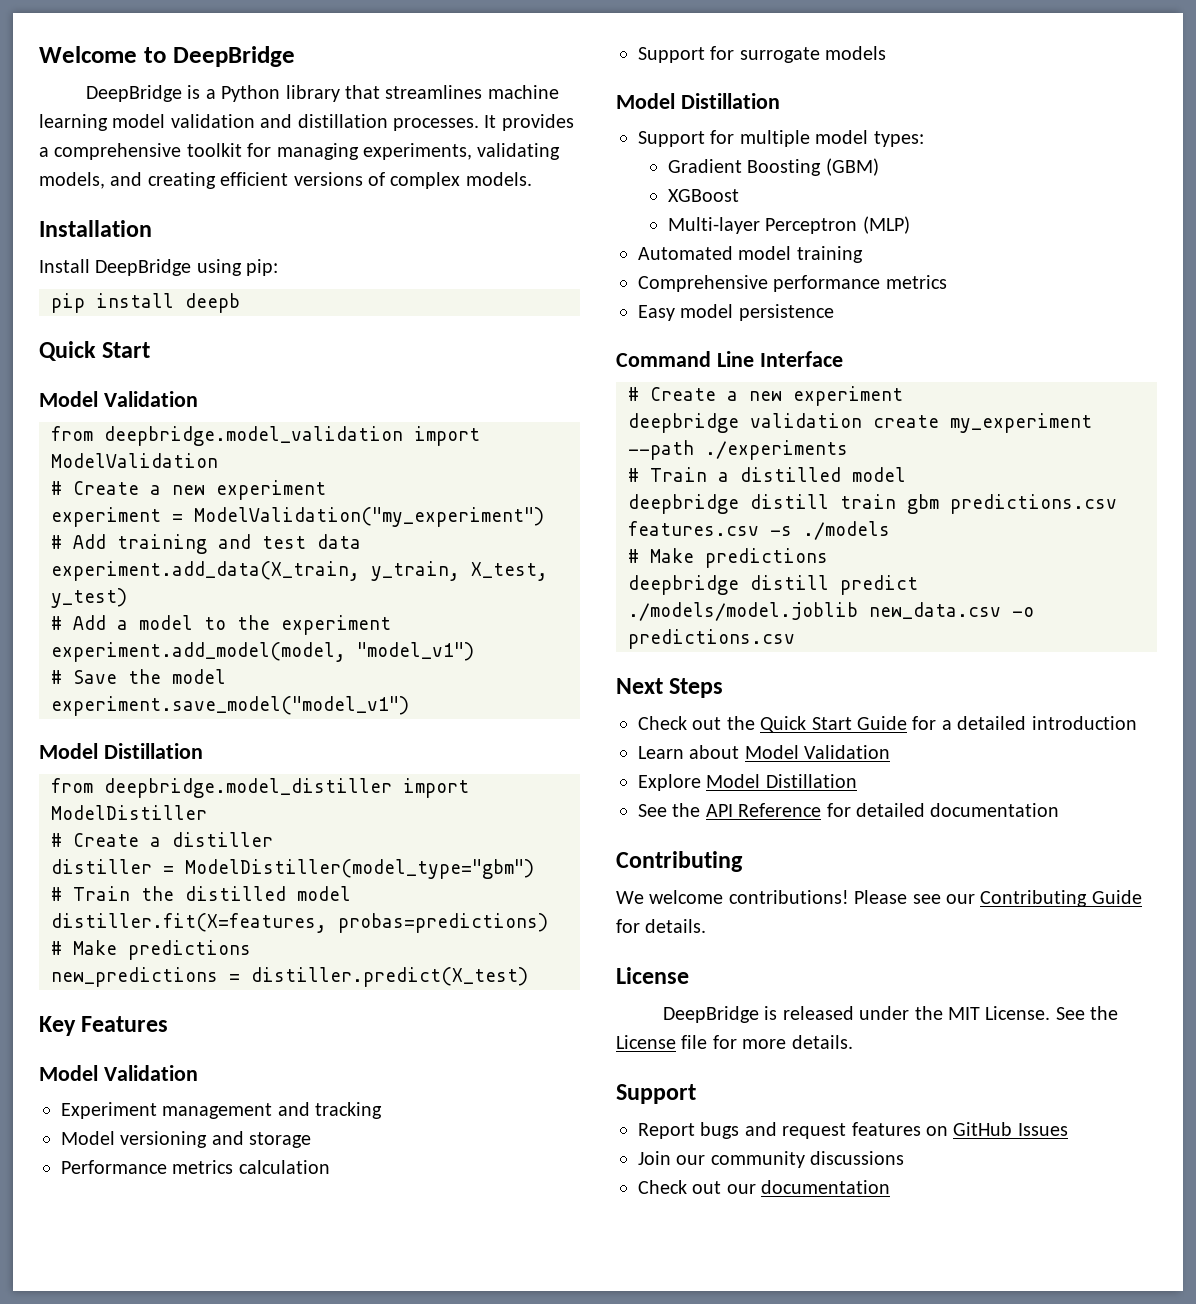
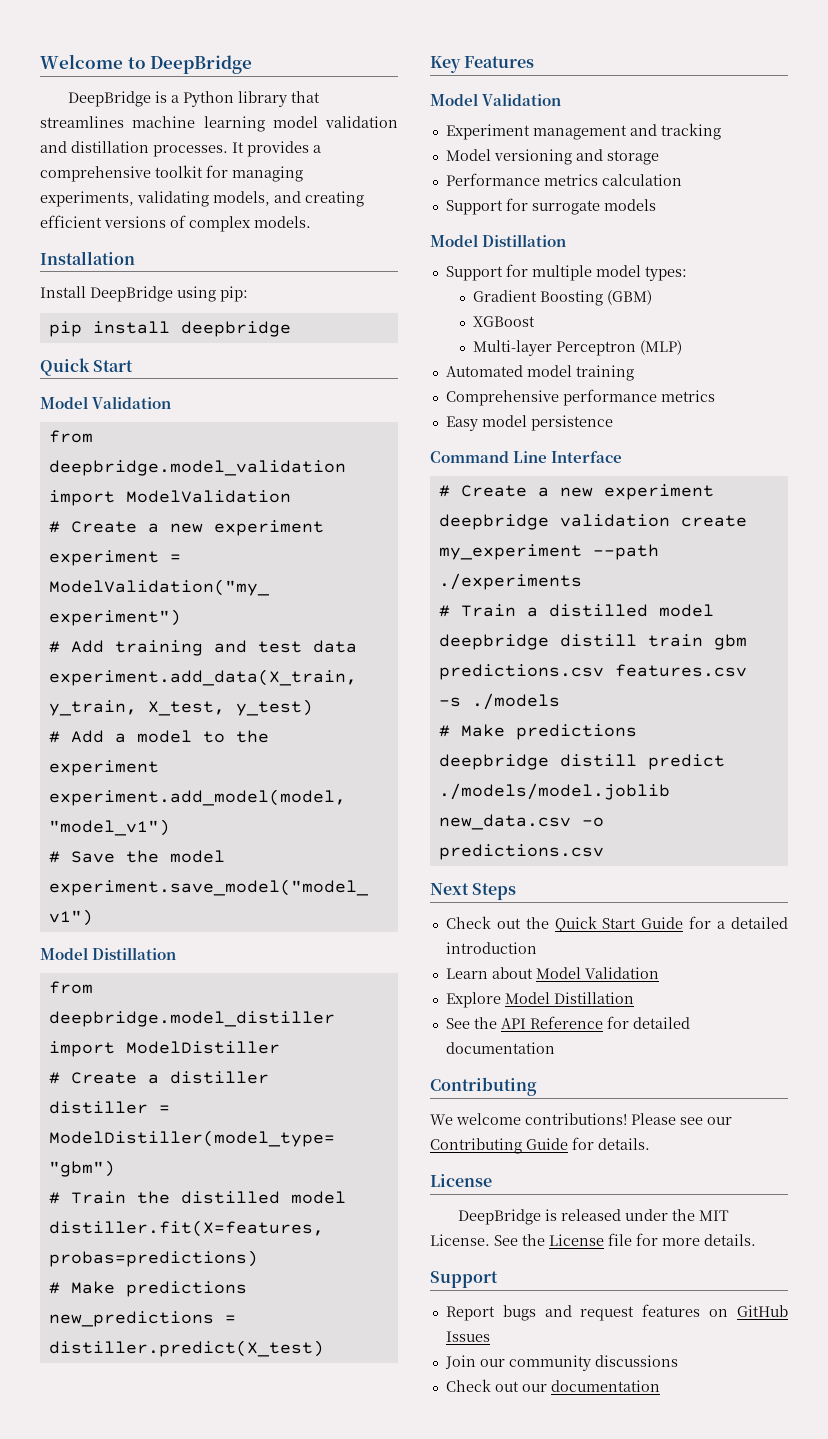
- pip install deepb
+ pip install deepbridge

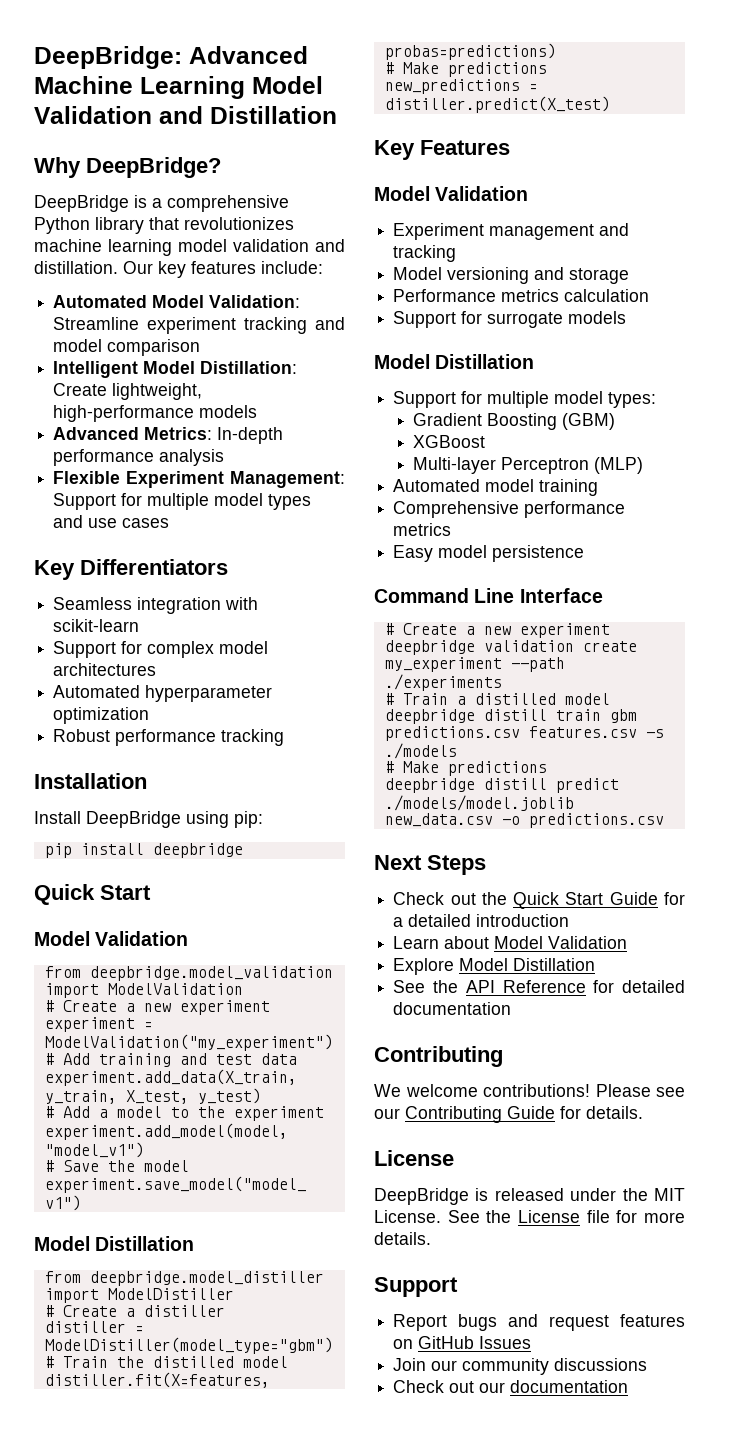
- Welcome to DeepBridge
+ DeepBridge: Advanced Machine Learning Model Validation and Distillation
+ Why DeepBridge?
- DeepBridge is a Python library that streamlines machine learning model validation and distillation processes. It provides a comprehensive toolkit for managing experiments, validating models, and creating efficient versions of complex models.
+ DeepBridge is a comprehensive Python library that revolutionizes machine learning model validation and distillation. Our key features include:
+ Automated Model Validation: Streamline experiment tracking and model comparison
+ Intelligent Model Distillation: Create lightweight, high-performance models
+ Advanced Metrics: In-depth performance analysis
+ Flexible Experiment Management: Support for multiple model types and use cases
+ Key Differentiators
+ Seamless integration with scikit-learn
+ Support for complex model architectures
+ Automated hyperparameter optimization
+ Robust performance tracking

